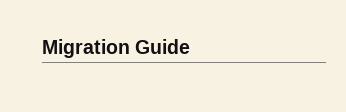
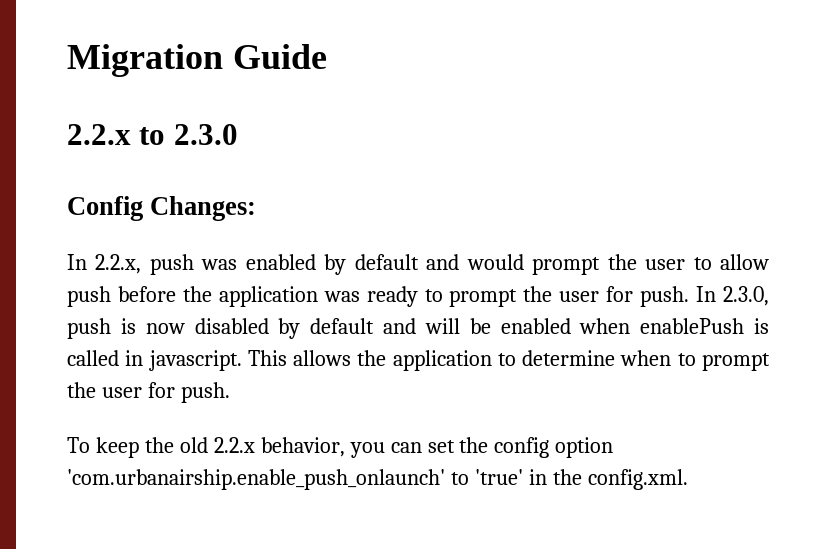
+ 2.2.x to 2.3.0
+ Config Changes:
+ In 2.2.x, push was enabled by default and would prompt the user to allow push before the application was ready to prompt the user for push. In 2.3.0, push is now disabled by default and will be enabled when enablePush is called in javascript. This allows the application to determine when to prompt the user for push.
+ To keep the old 2.2.x behavior, you can set the config option 'com.urbanairship.enable_push_onlaunch' to 'true' in the config.xml.

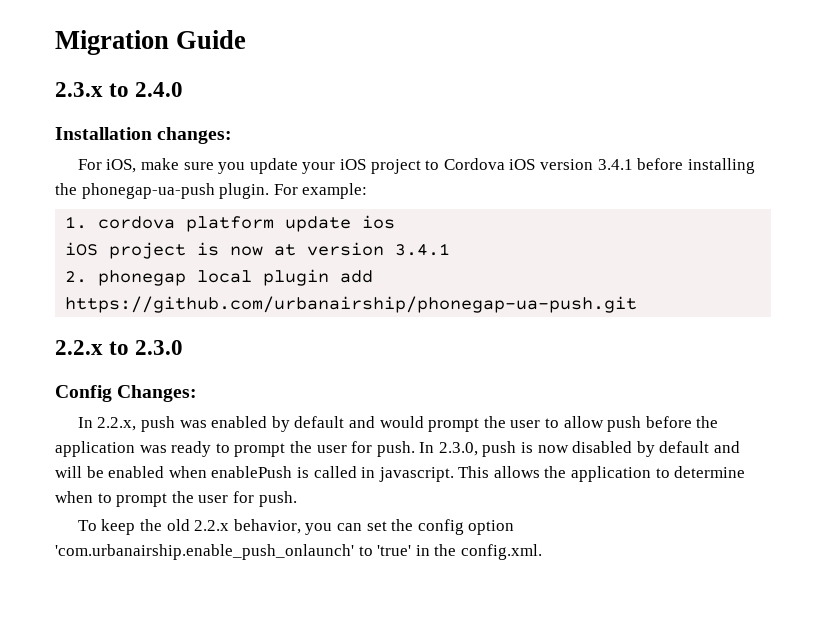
+ 2.3.x to 2.4.0
+ Installation changes:
+ For iOS, make sure you update your iOS project to Cordova iOS version 3.4.1 before installing the phonegap-ua-push plugin. For example:
+ 1. cordova platform update ios
+ iOS project is now at version 3.4.1
+ 2. phonegap local plugin add https://github.com/urbanairship/phonegap-ua-push.git

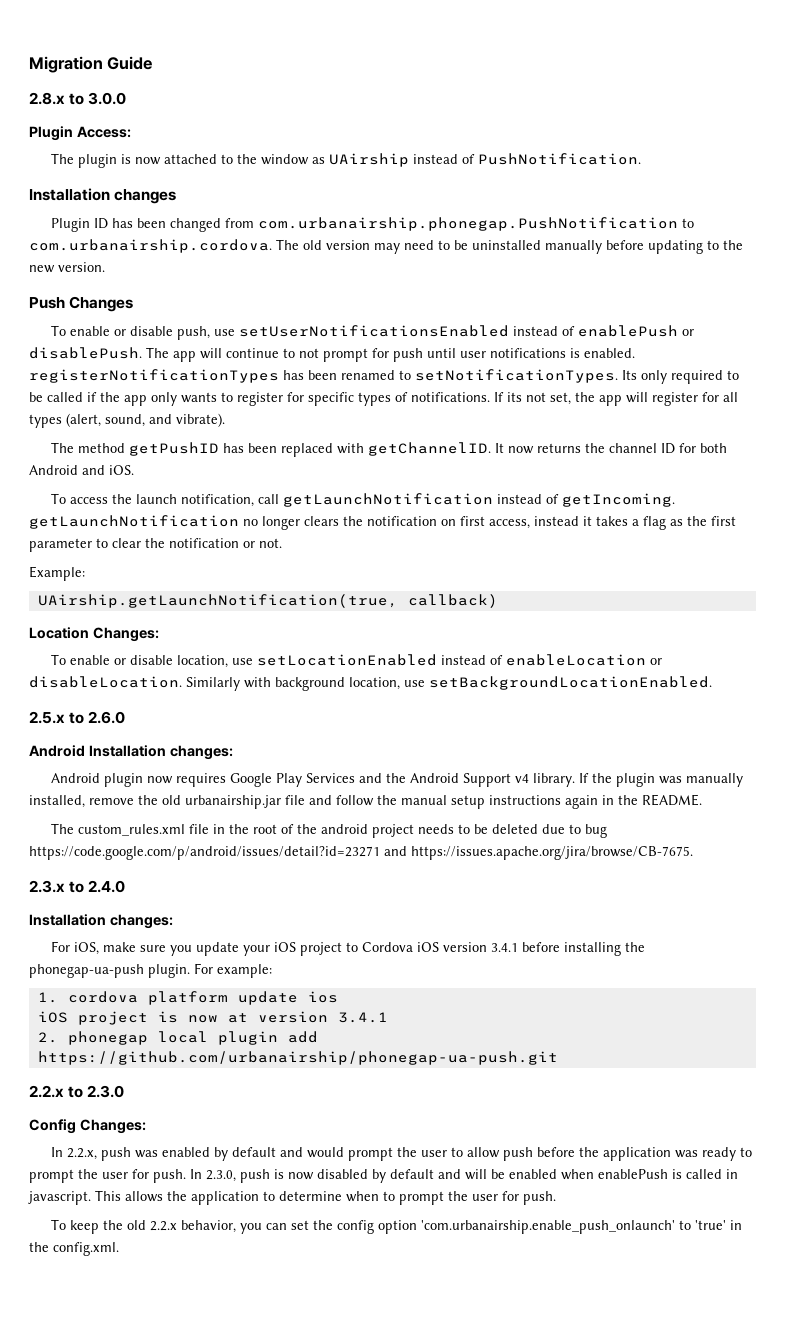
+ 2.8.x to 3.0.0
+ Plugin Access:
+ The plugin is now attached to the window as UAirship instead of PushNotification.
+ Installation changes
+ Plugin ID has been changed from com.urbanairship.phonegap.PushNotification to com.urbanairship.cordova. The old version may need to be uninstalled manually before updating to the new version.
+ Push Changes
+ To enable or disable push, use setUserNotificationsEnabled instead of enablePush or disablePush. The app will continue to not prompt for push until user notifications is enabled. registerNotificationTypes has been renamed to setNotificationTypes. Its only required to be called if the app only wants to register for specific types of notifications. If its not set, the app will register for all types (alert, sound, and vibrate).
+ The method getPushID has been replaced with getChannelID. It now returns the channel ID for both Android and iOS.
+ To access the launch notification, call getLaunchNotification instead of getIncoming. getLaunchNotification no longer clears the notification on first access, instead it takes a flag as the first parameter to clear the notification or not.
+ Example:
+ UAirship.getLaunchNotification(true, callback)
+ Location Changes:
+ To enable or disable location, use setLocationEnabled instead of enableLocation or disableLocation. Similarly with background location, use setBackgroundLocationEnabled.
+ 2.5.x to 2.6.0
+ Android Installation changes:
+ Android plugin now requires Google Play Services and the Android Support v4 library. If the plugin was manually installed, remove the old urbanairship.jar file and follow the manual setup instructions again in the README.
+ The custom_rules.xml file in the root of the android project needs to be deleted due to bug https://code.google.com/p/android/issues/detail?id=23271 and https://issues.apache.org/jira/browse/CB-7675.

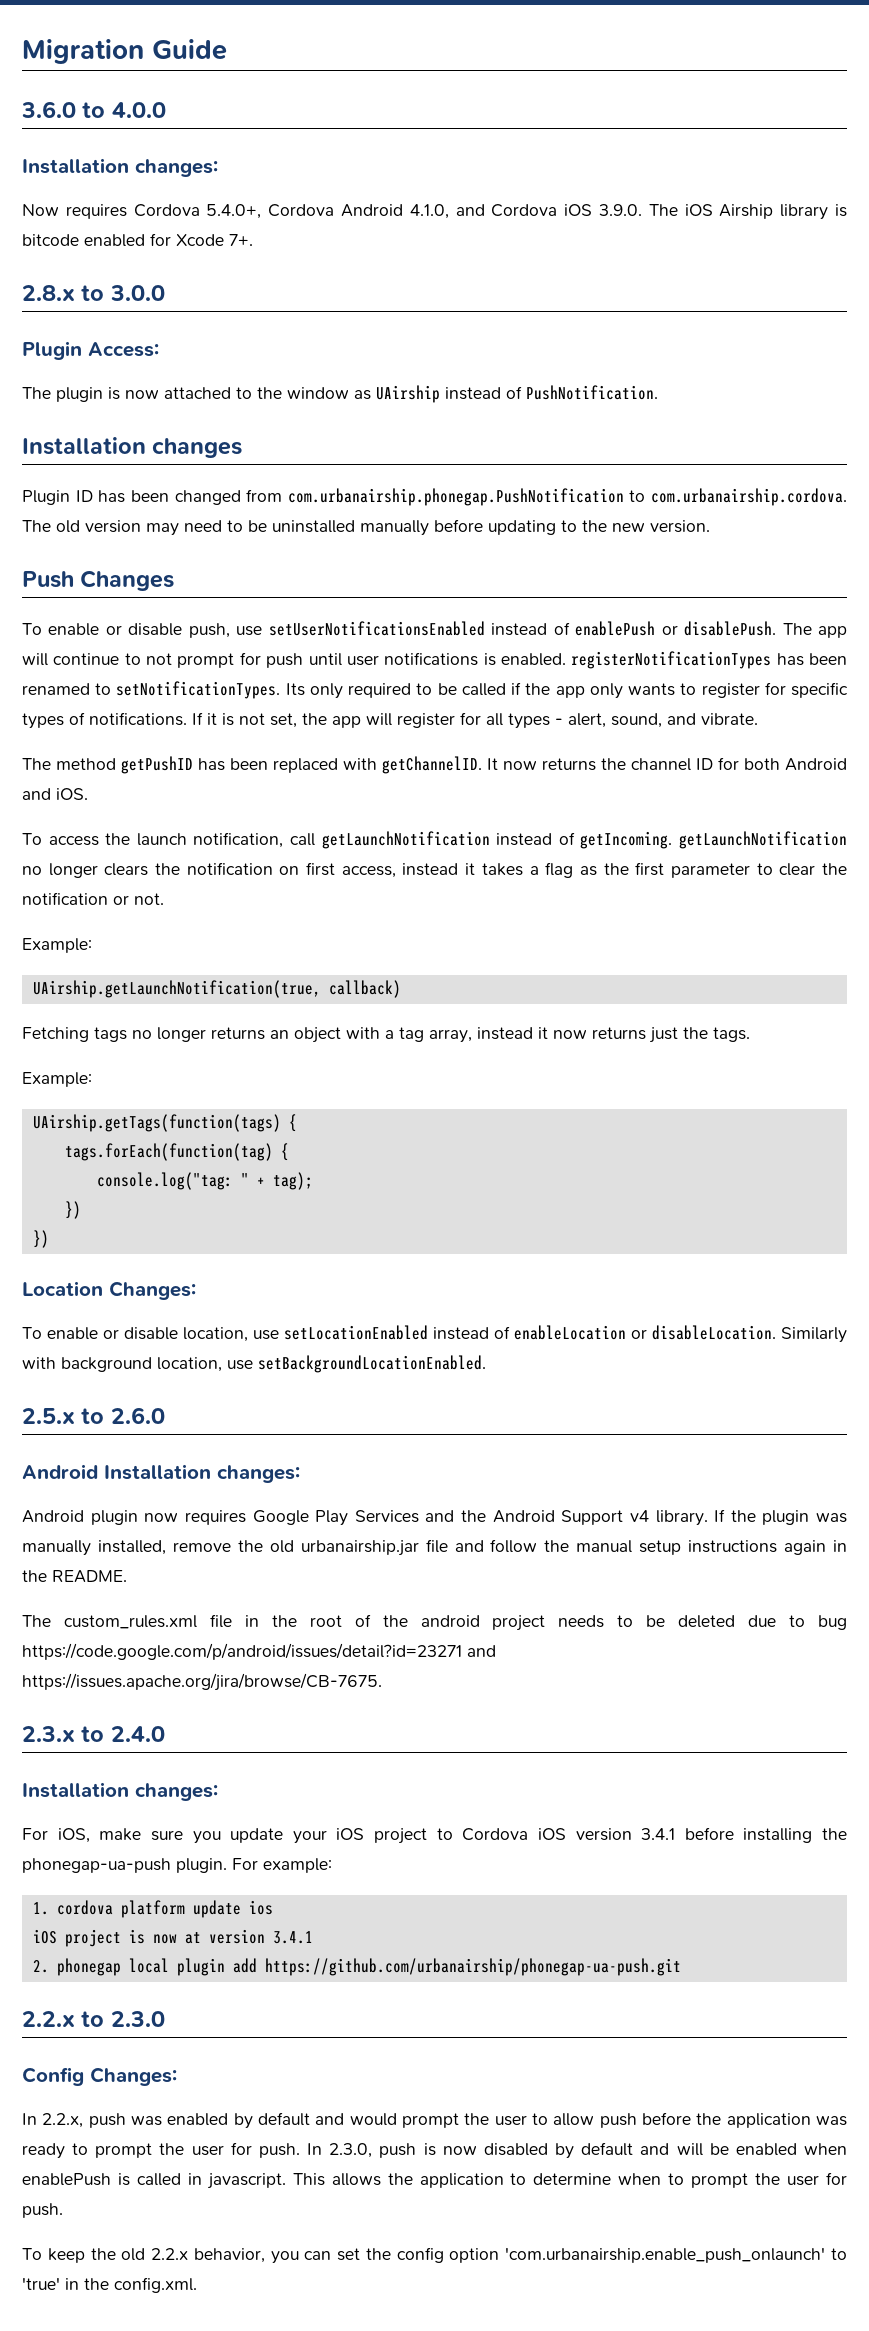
+ 3.6.0 to 4.0.0
+ Installation changes:
+ Now requires Cordova 5.4.0+, Cordova Android 4.1.0, and Cordova iOS 3.9.0. The iOS Airship library is bitcode enabled for Xcode 7+.
- If its not set, the app will register for all types (alert, sound, and vibrate).
+ If it is not set, the app will register for all types - alert, sound, and vibrate.
+ Fetching tags no longer returns an object with a tag array, instead it now returns just the tags.
+ Example:
+ UAirship.getTags(function(tags) {
+ tags.forEach(function(tag) {
+ console.log("tag: " + tag);
+ })
+ })

